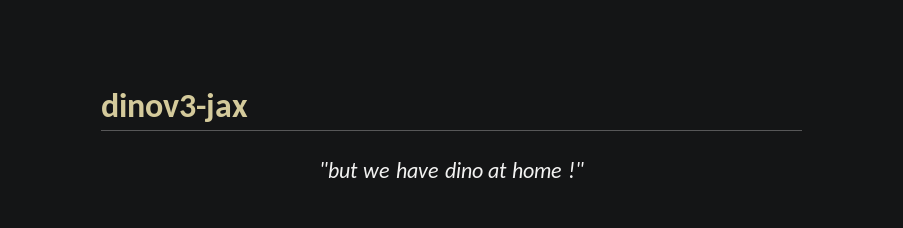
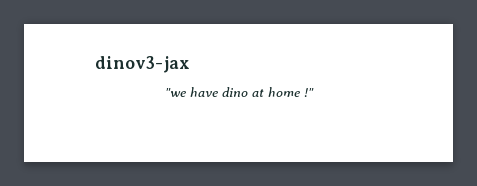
- "but we have dino at home !"
+ "we have dino at home !"

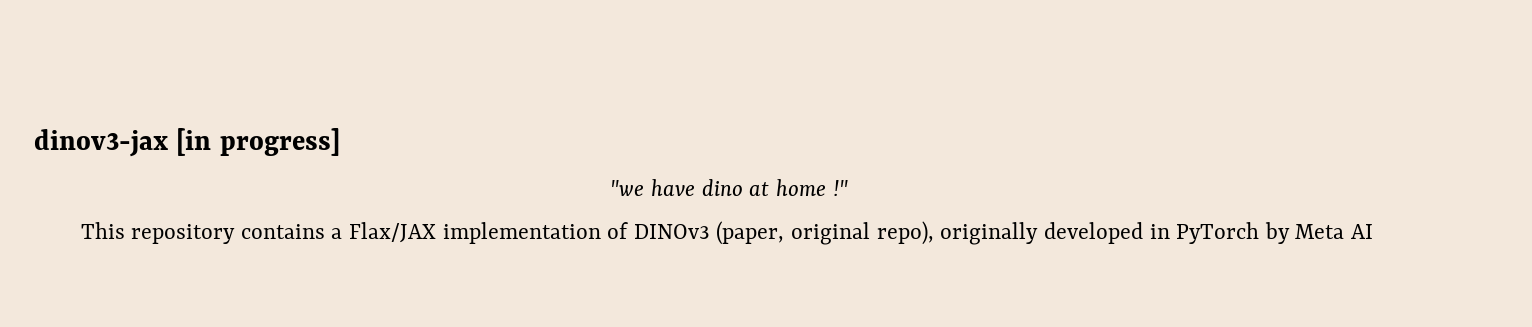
- dinov3-jax
+ dinov3-jax [in progress]
+ This repository contains a Flax/JAX implementation of DINOv3 (paper, original repo), originally developed in PyTorch by Meta AI

